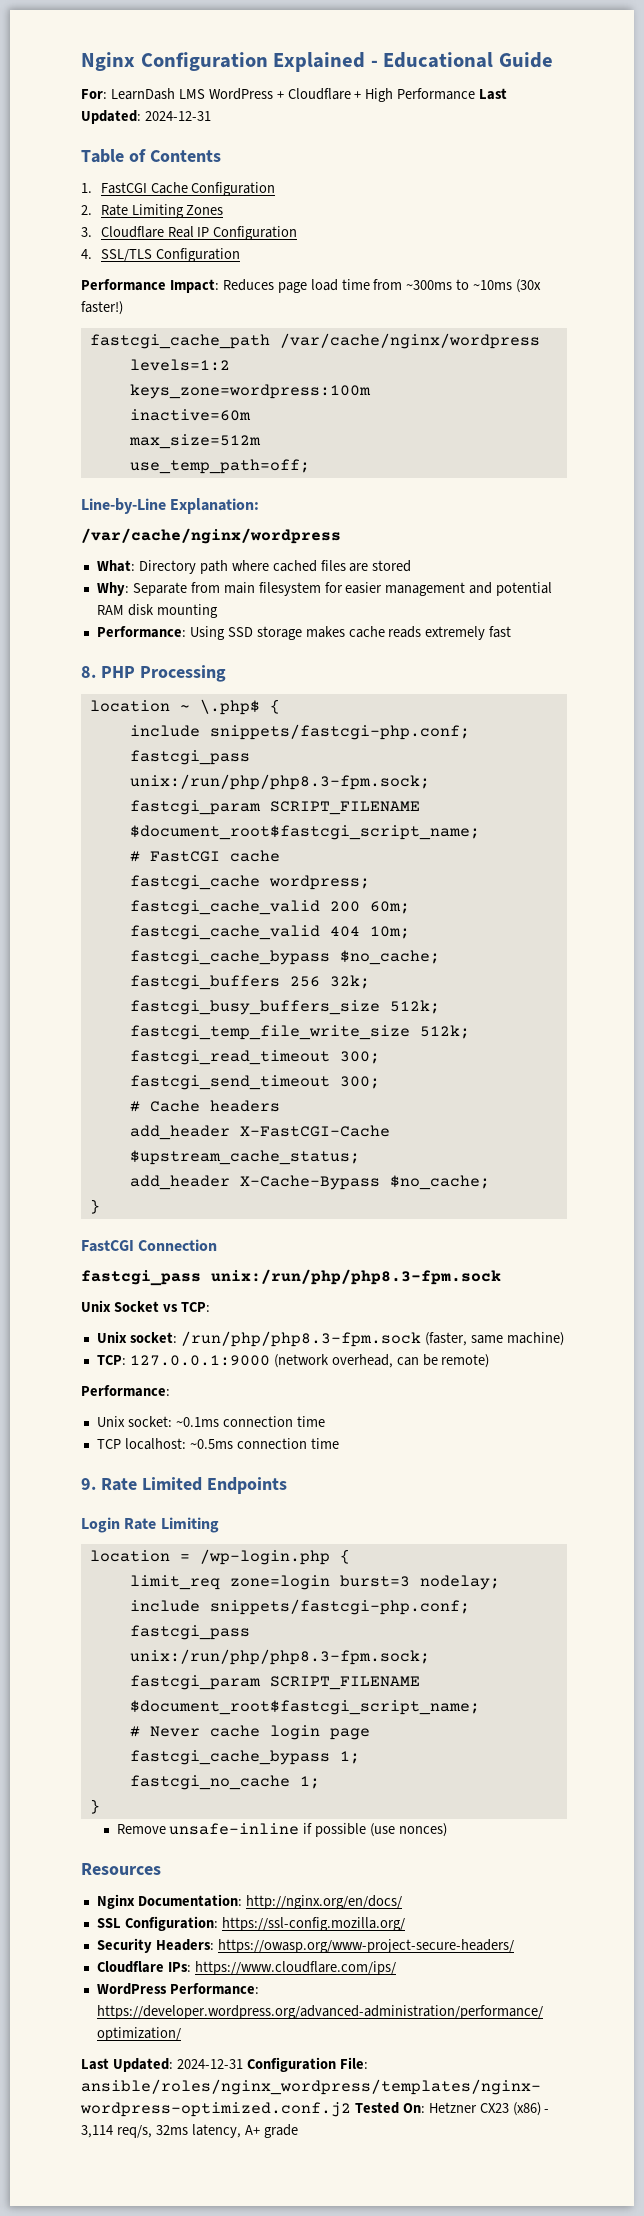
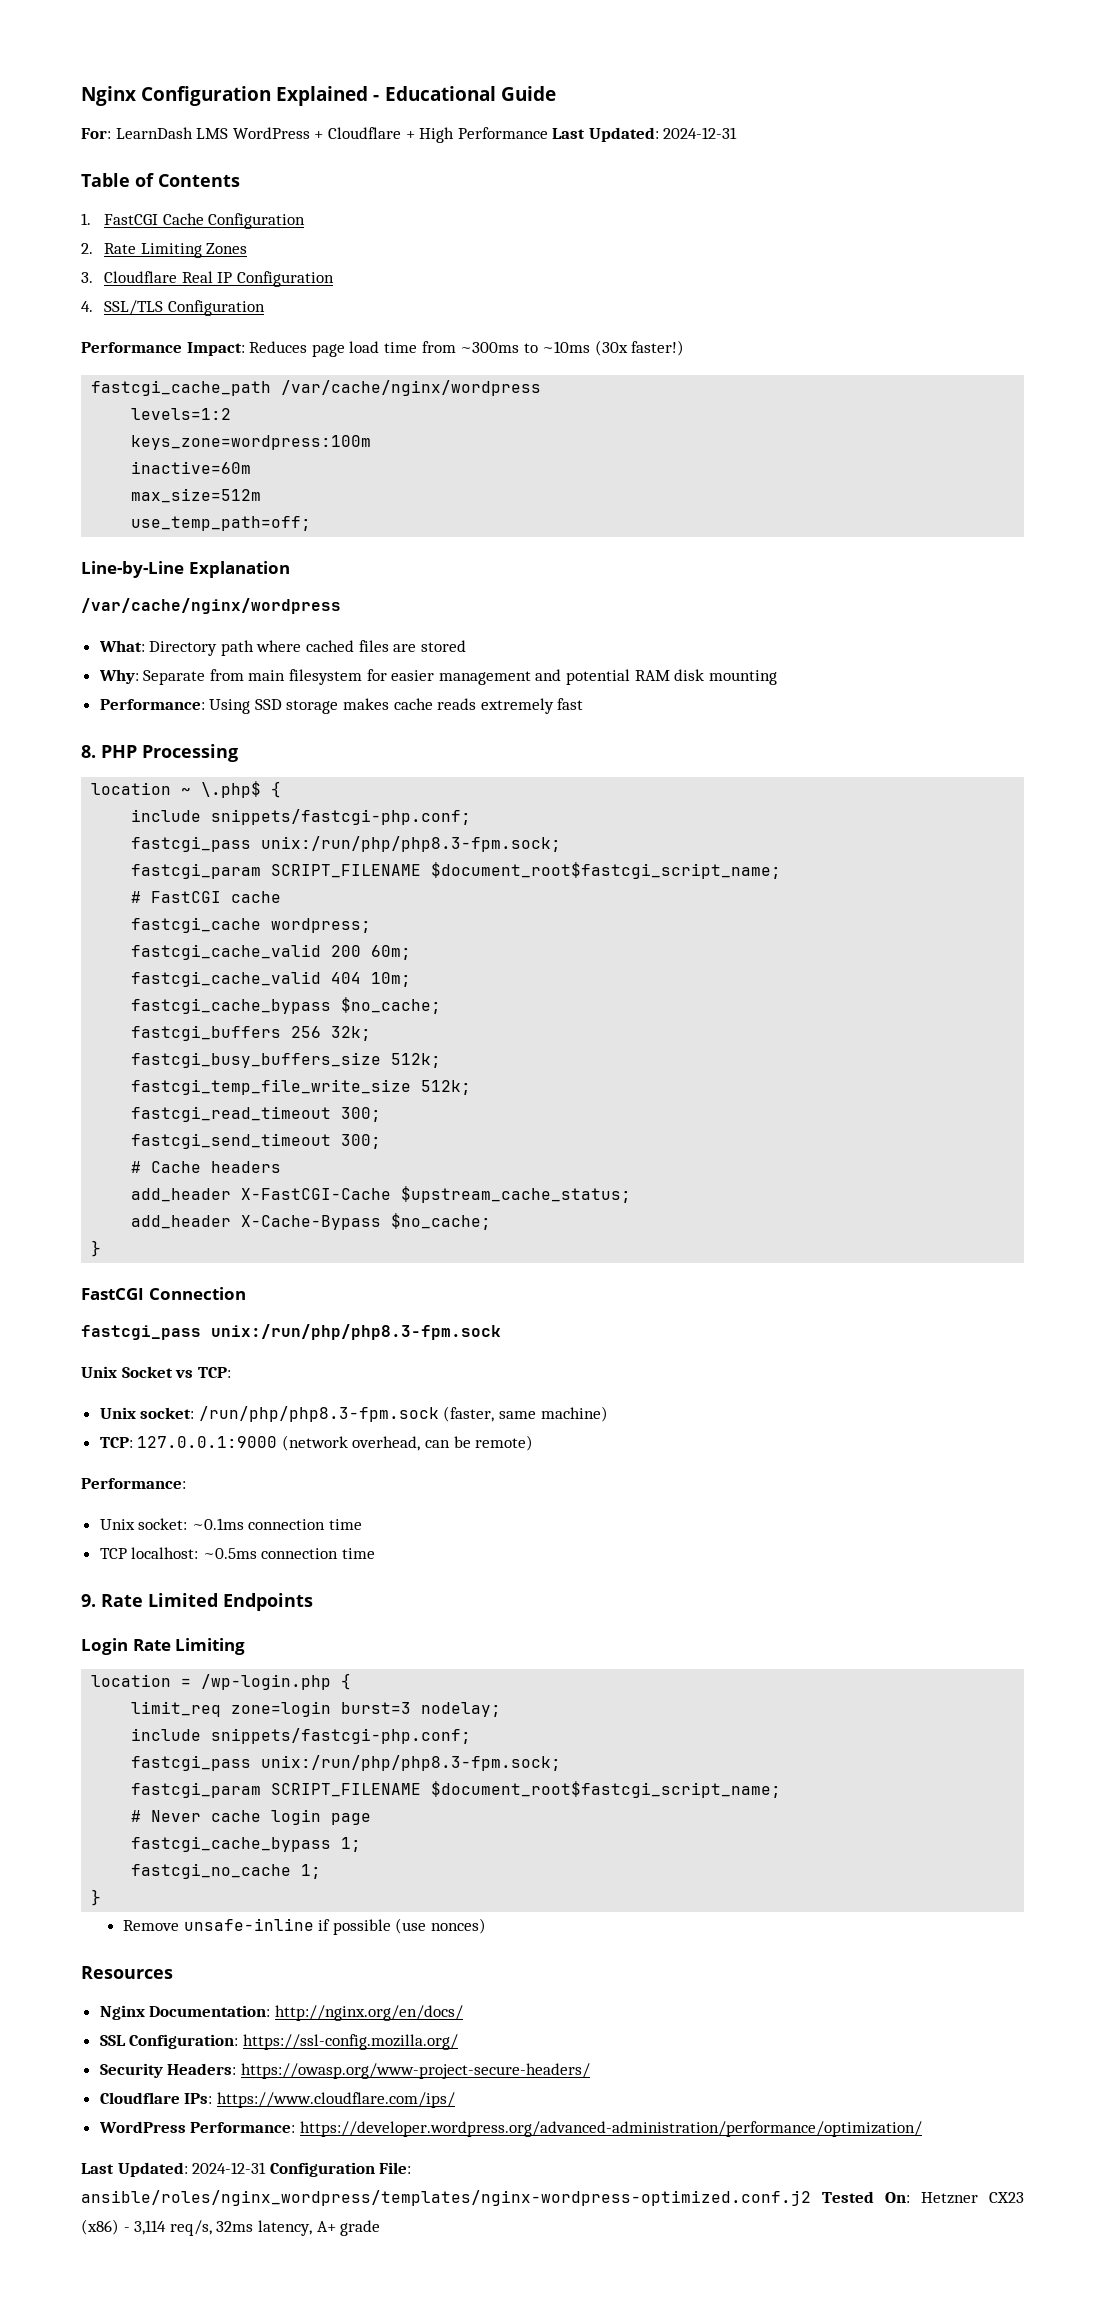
- Line-by-Line Explanation:
+ Line-by-Line Explanation

